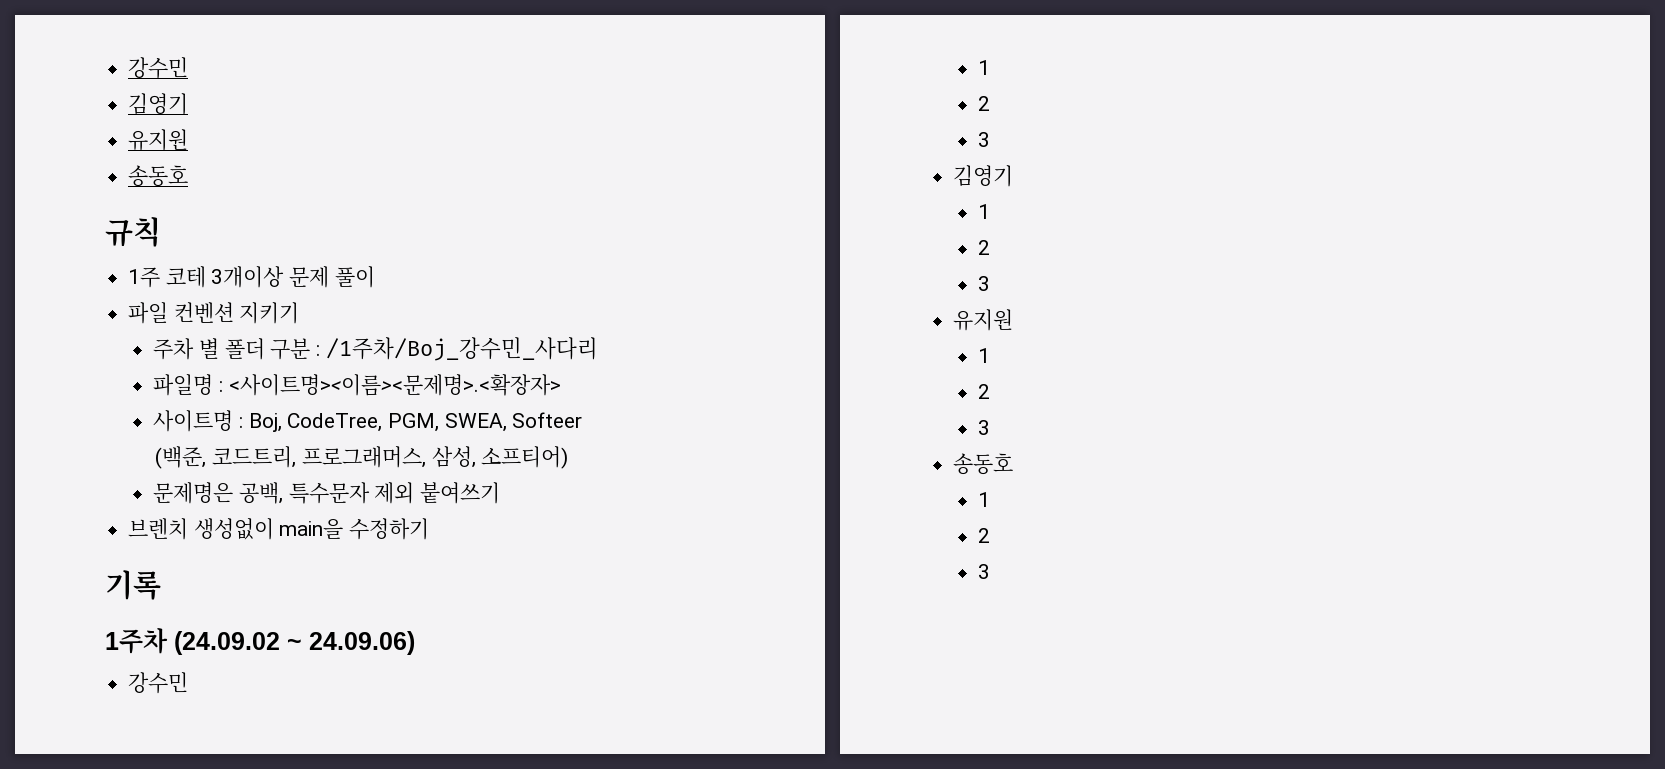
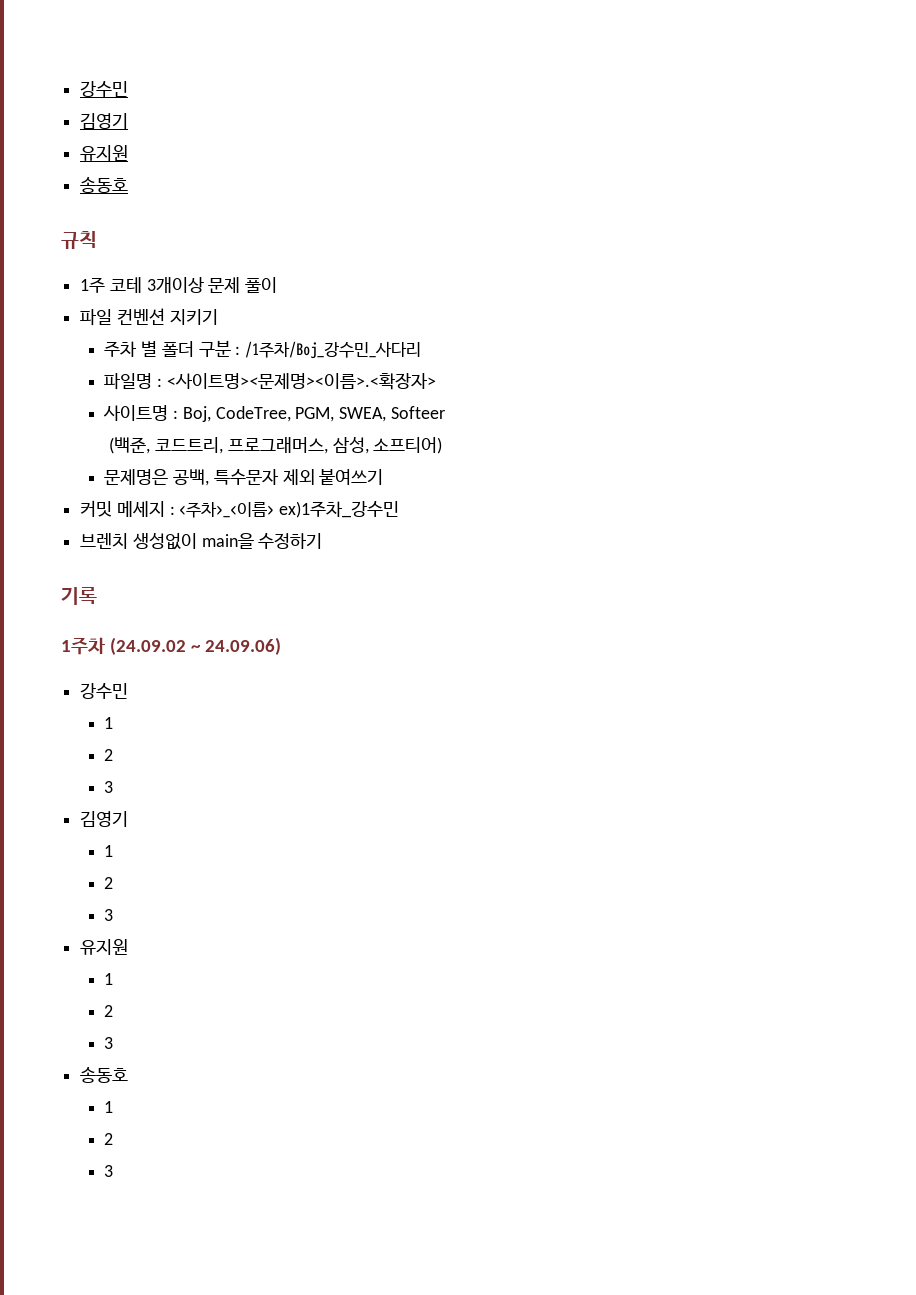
- 파일명 : <사이트명><이름><문제명>.<확장자>
+ 파일명 : <사이트명><문제명><이름>.<확장자>
+ 커밋 메세지 : <주차>_<이름> ex)1주차_강수민

